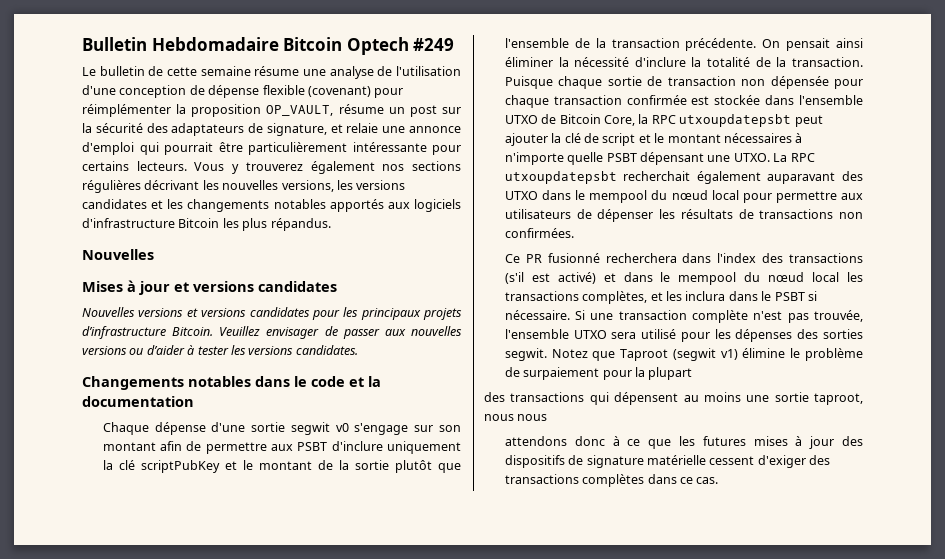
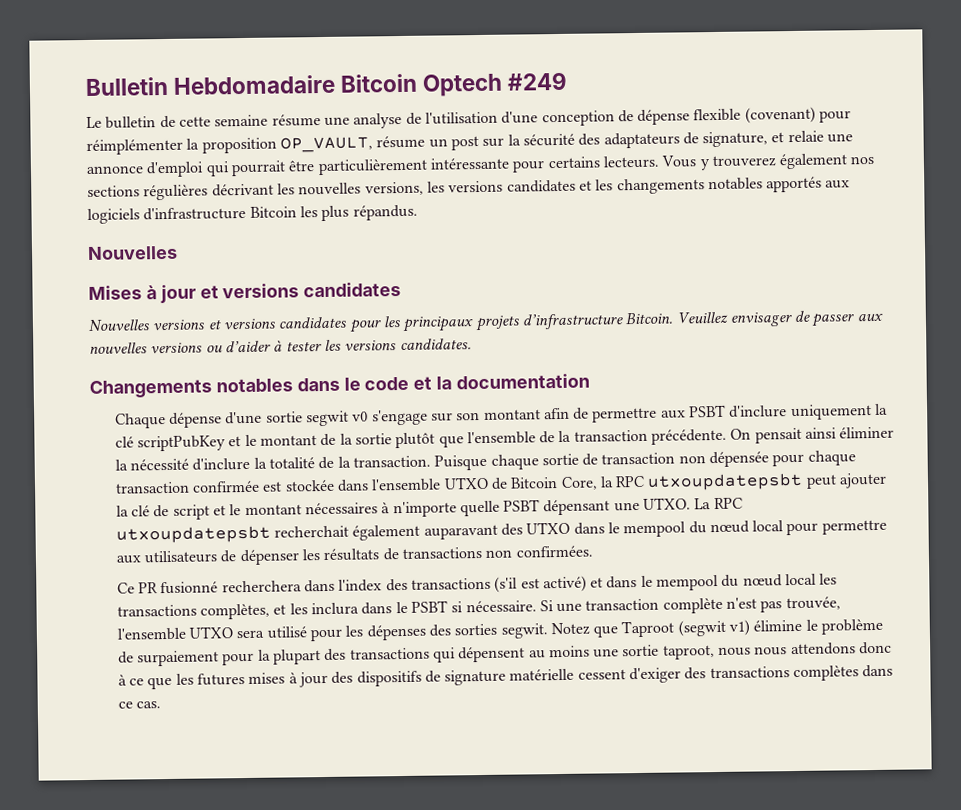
- Notez que Taproot (segwit v1) élimine le problème de surpaiement pour la plupart
- des transactions qui dépensent au moins une sortie taproot, nous nous
- attendons donc à ce que les futures mises à jour des dispositifs de signature matérielle cessent d'exiger des transactions complètes dans ce cas.
+ Notez que Taproot (segwit v1) élimine le problème de surpaiement pour la plupart des transactions qui dépensent au moins une sortie taproot, nous nous attendons donc à ce que les futures mises à jour des dispositifs de signature matérielle cessent d'exiger des transactions complètes dans ce cas.

